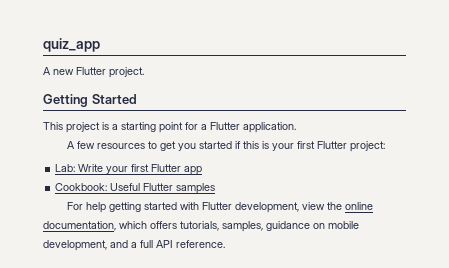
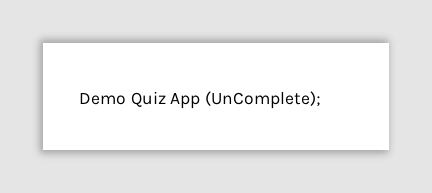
- quiz_app
- A new Flutter project.
- Getting Started
- This project is a starting point for a Flutter application.
- A few resources to get you started if this is your first Flutter project:
- Lab: Write your first Flutter app
- Cookbook: Useful Flutter samples
- For help getting started with Flutter development, view the online documentation, which offers tutorials, samples, guidance on mobile development, and a full API reference.
+ Demo Quiz App (UnComplete);

